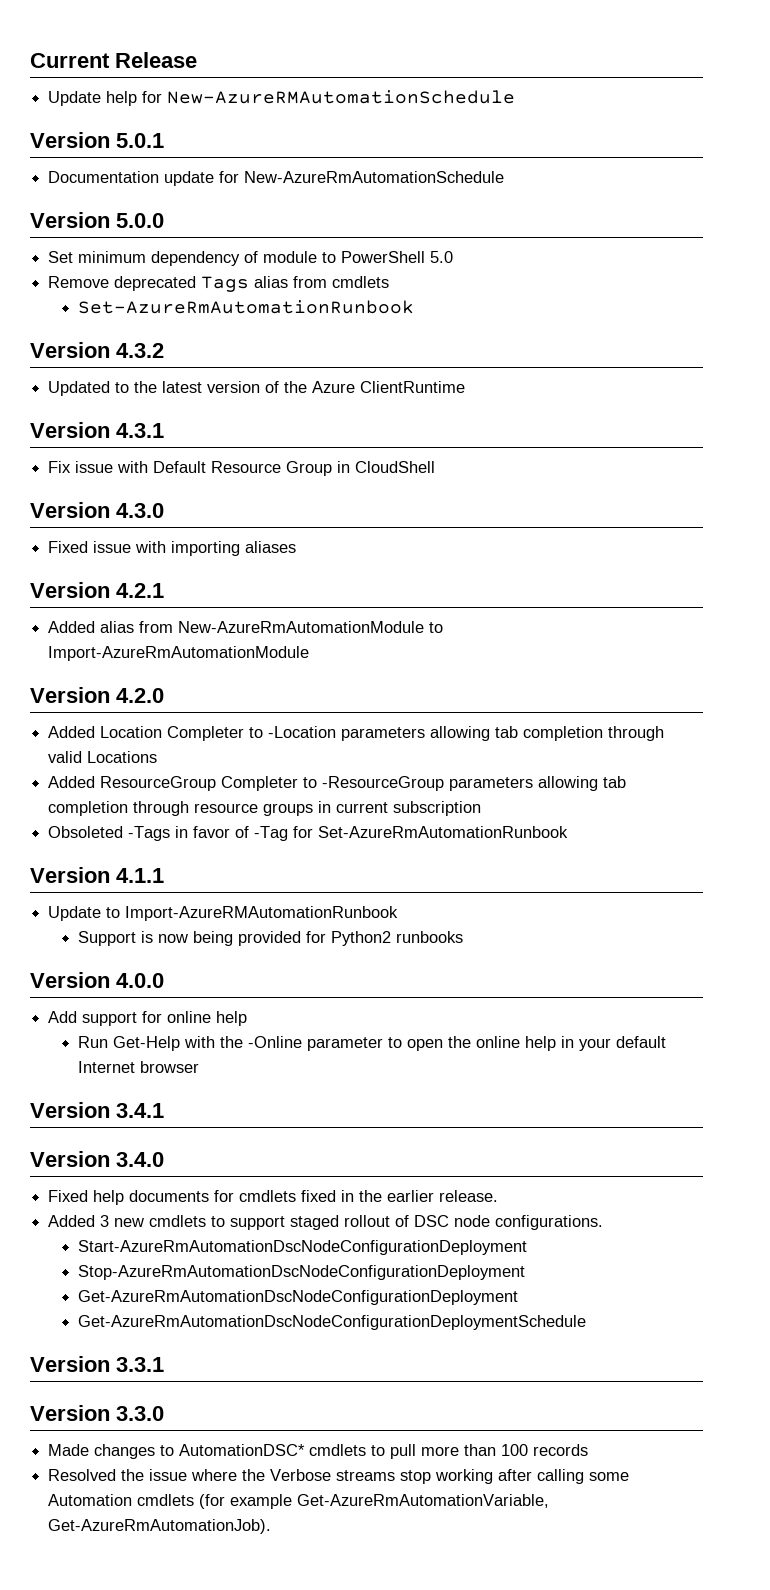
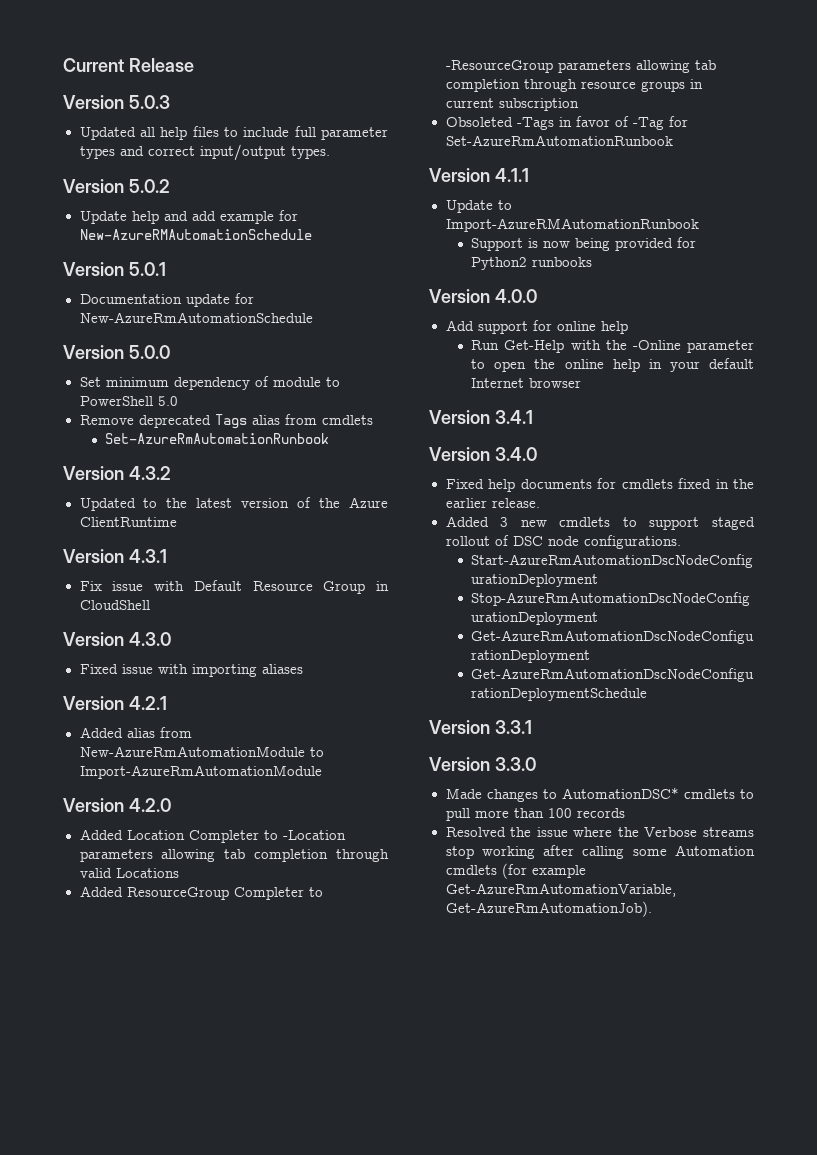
+ Version 5.0.3
+ Updated all help files to include full parameter types and correct input/output types.
+ Version 5.0.2
- Update help for New-AzureRMAutomationSchedule
+ Update help and add example for New-AzureRMAutomationSchedule

